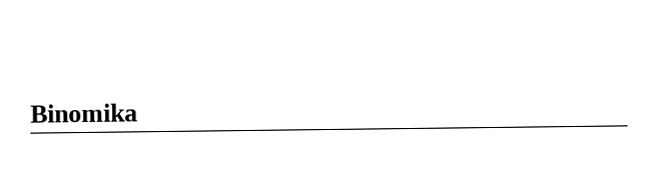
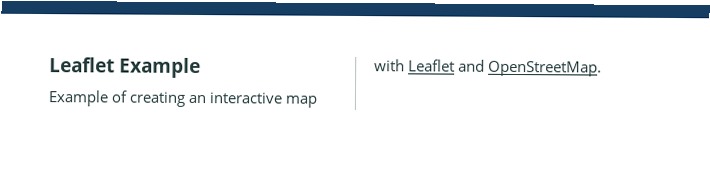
- Binomika
+ Leaflet Example
+ Example of creating an interactive map with Leaflet and OpenStreetMap.

